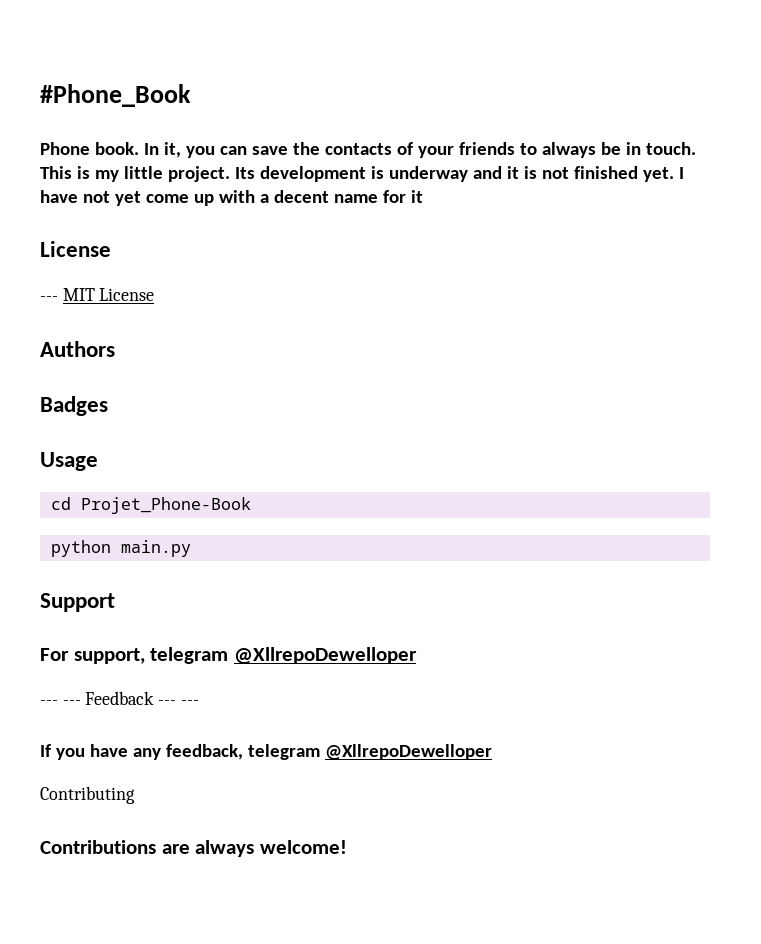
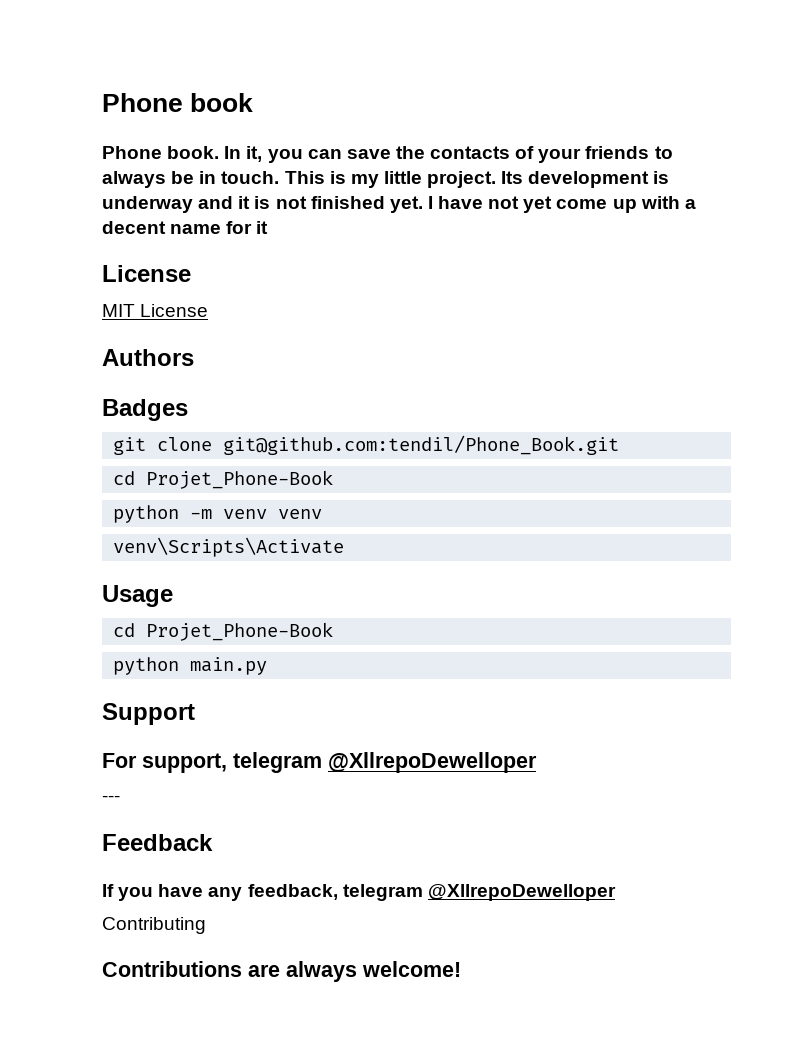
- #Phone_Book
+ Phone book
- --- MIT License
+ MIT License
+ git clone git@github.com:tendil/Phone_Book.git
+ cd Projet_Phone-Book
+ python -m venv venv
+ venv\Scripts\Activate
- --- --- Feedback --- ---
+ ---
+ Feedback

